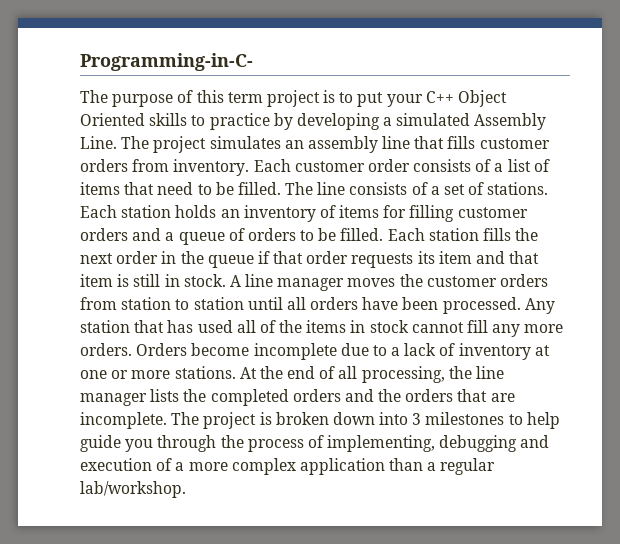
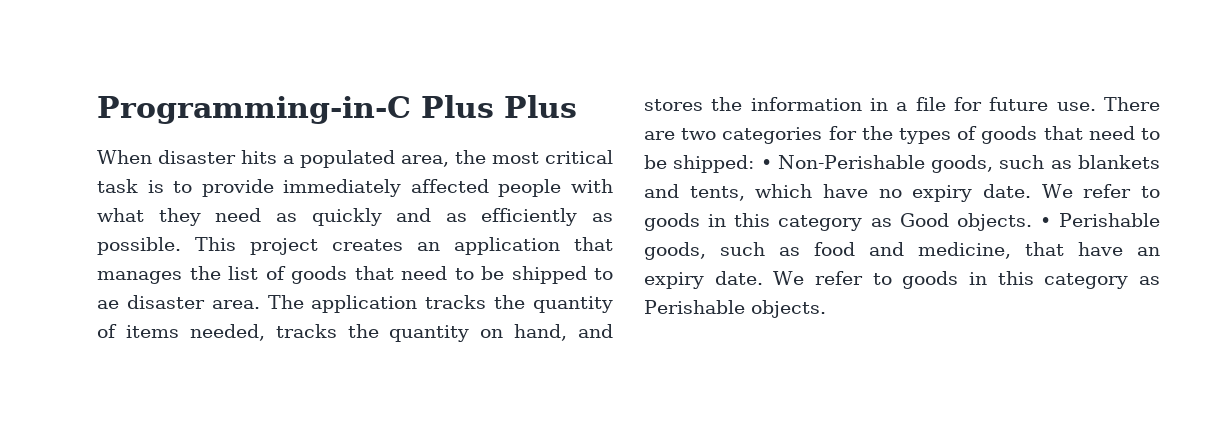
- Programming-in-C-
- The purpose of this term project is to put your C++ Object Oriented skills to practice by developing a simulated Assembly Line. The project simulates an assembly line that fills customer orders from inventory. Each customer order consists of a list of items that need to be filled. The line consists of a set of stations. Each station holds an inventory of items for filling customer orders and a queue of orders to be filled. Each station fills the next order in the queue if that order requests its item and that item is still in stock. A line manager moves the customer orders from station to station until all orders have been processed. Any station that has used all of the items in stock cannot fill any more orders. Orders become incomplete due to a lack of inventory at one or more stations. At the end of all processing, the line manager lists the completed orders and the orders that are incomplete. The project is broken down into 3 milestones to help guide you through the process of implementing, debugging and execution of a more complex application than a regular lab/workshop.
+ Programming-in-C Plus Plus
+ When disaster hits a populated area, the most critical task is to provide immediately affected people with what they need as quickly and as efficiently as possible. This project creates an application that manages the list of goods that need to be shipped to ae disaster area. The application tracks the quantity of items needed, tracks the quantity on hand, and stores the information in a file for future use. There are two categories for the types of goods that need to be shipped: • Non-Perishable goods, such as blankets and tents, which have no expiry date. We refer to goods in this category as Good objects. • Perishable goods, such as food and medicine, that have an expiry date. We refer to goods in this category as Perishable objects.

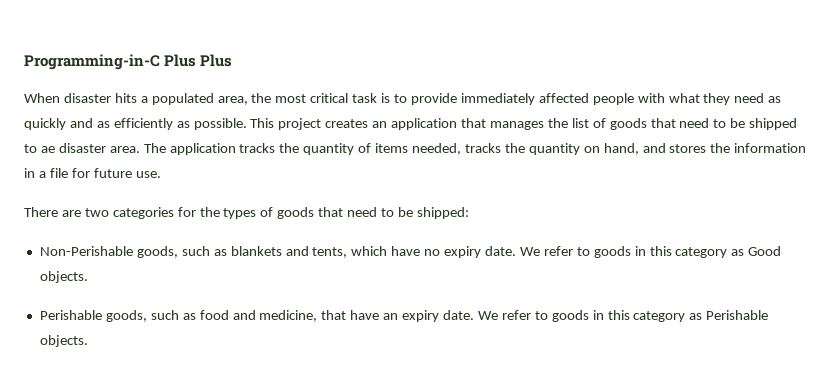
- The application tracks the quantity of items needed, tracks the quantity on hand, and stores the information in a file for future use. There are two categories for the types of goods that need to be shipped: • Non-Perishable goods, such as blankets and tents, which have no expiry date.
+ The application tracks the quantity of items needed, tracks the quantity on hand, and stores the information in a file for future use.
+ There are two categories for the types of goods that need to be shipped:
+ Non-Perishable goods, such as blankets and tents, which have no expiry date.
- We refer to goods in this category as Good objects. • Perishable goods, such as food and medicine, that have an expiry date.
+ We refer to goods in this category as Good objects.
+ Perishable goods, such as food and medicine, that have an expiry date.

